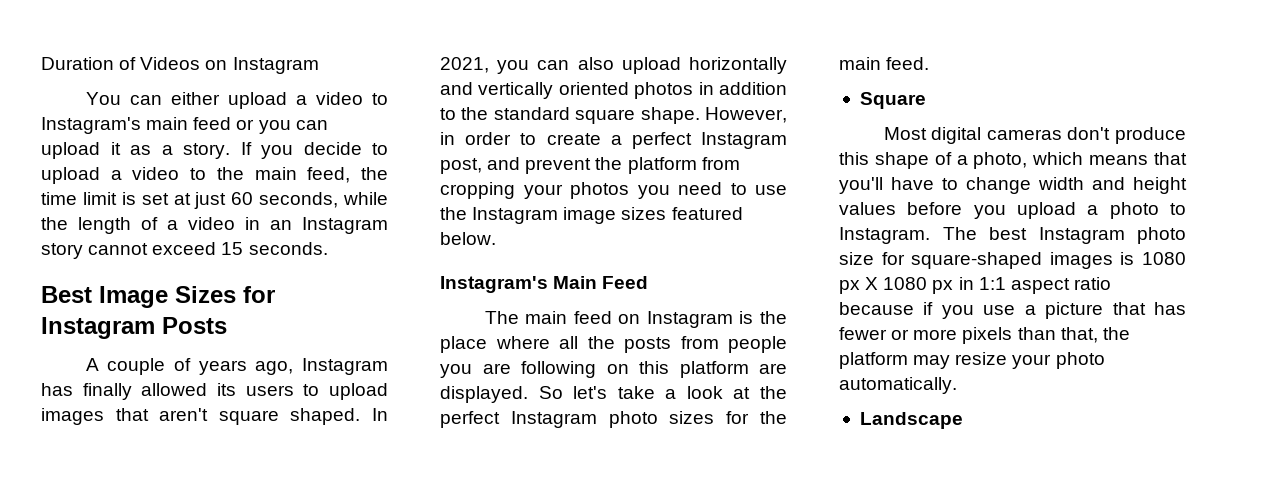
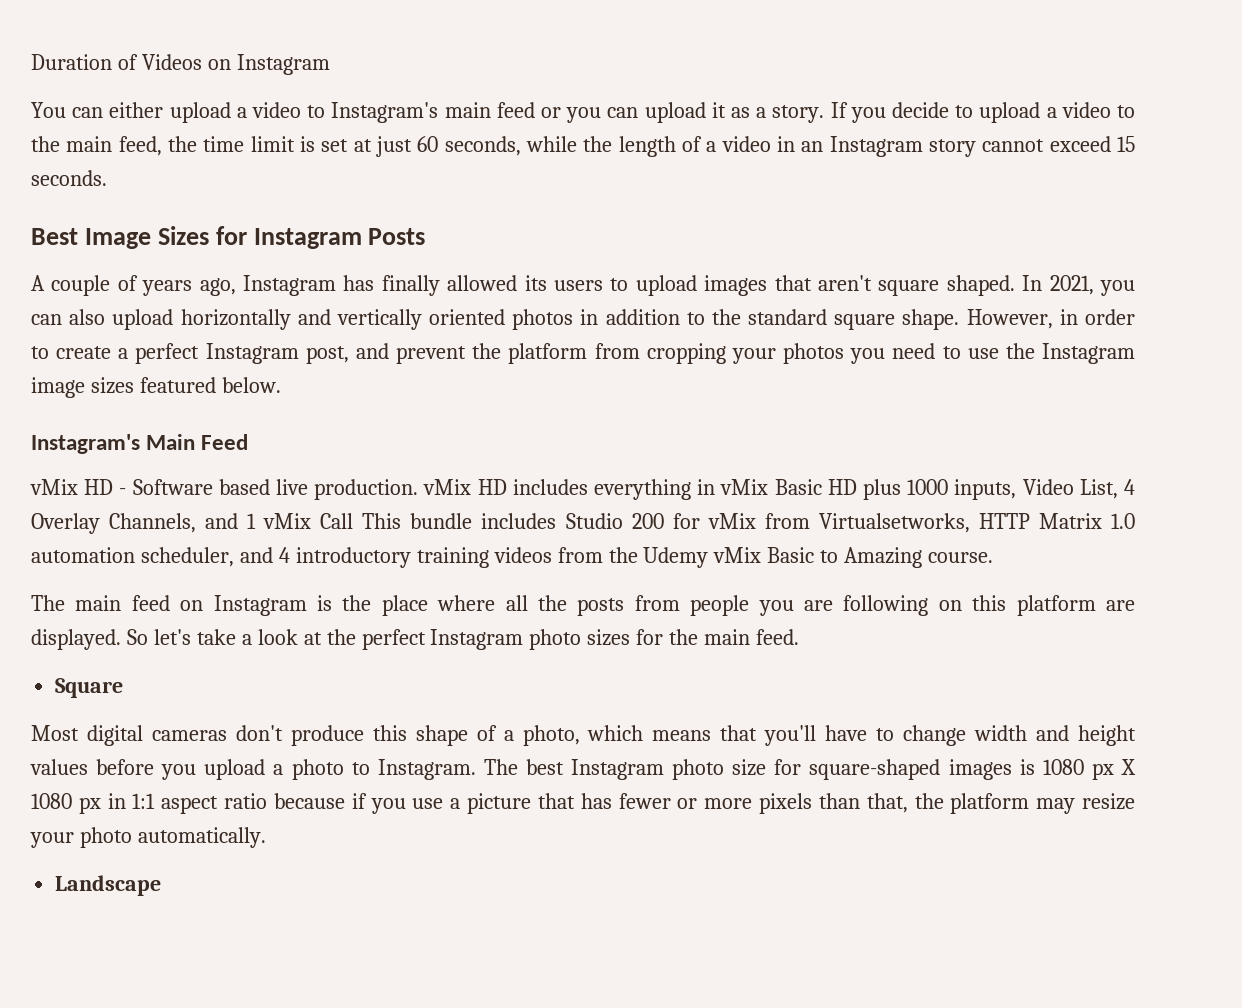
+ vMix HD - Software based live production. vMix HD includes everything in vMix Basic HD plus 1000 inputs, Video List, 4 Overlay Channels, and 1 vMix Call This bundle includes Studio 200 for vMix from Virtualsetworks, HTTP Matrix 1.0 automation scheduler, and 4 introductory training videos from the Udemy vMix Basic to Amazing course.

